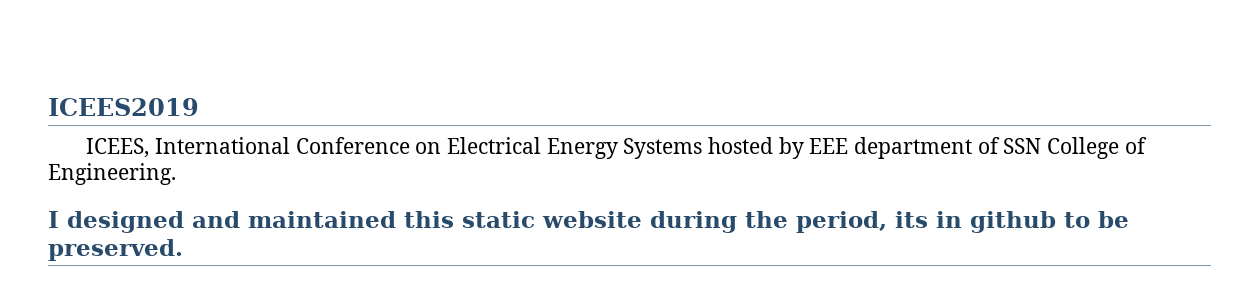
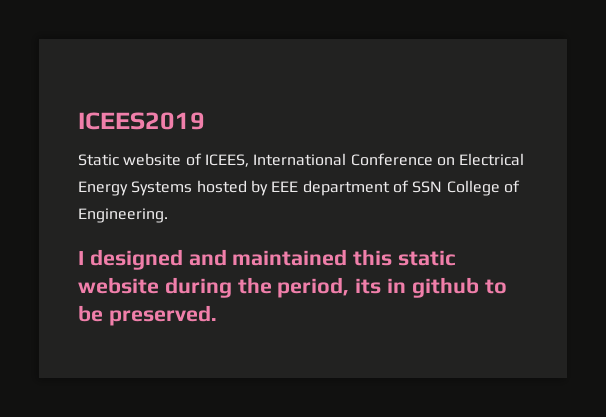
- ICEES, International Conference on Electrical Energy Systems hosted by EEE department of SSN College of Engineering.
+ Static website of ICEES, International Conference on Electrical Energy Systems hosted by EEE department of SSN College of Engineering.

